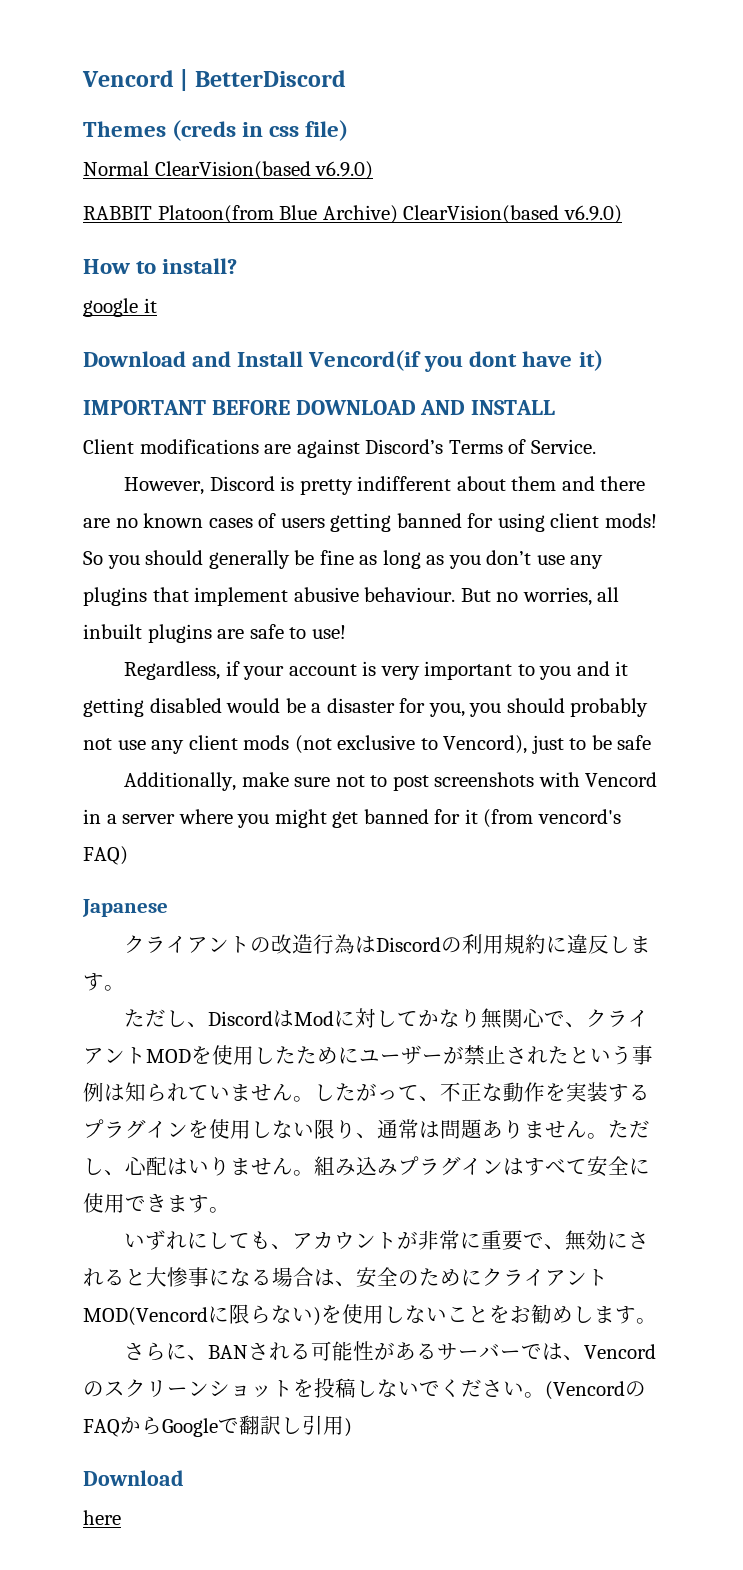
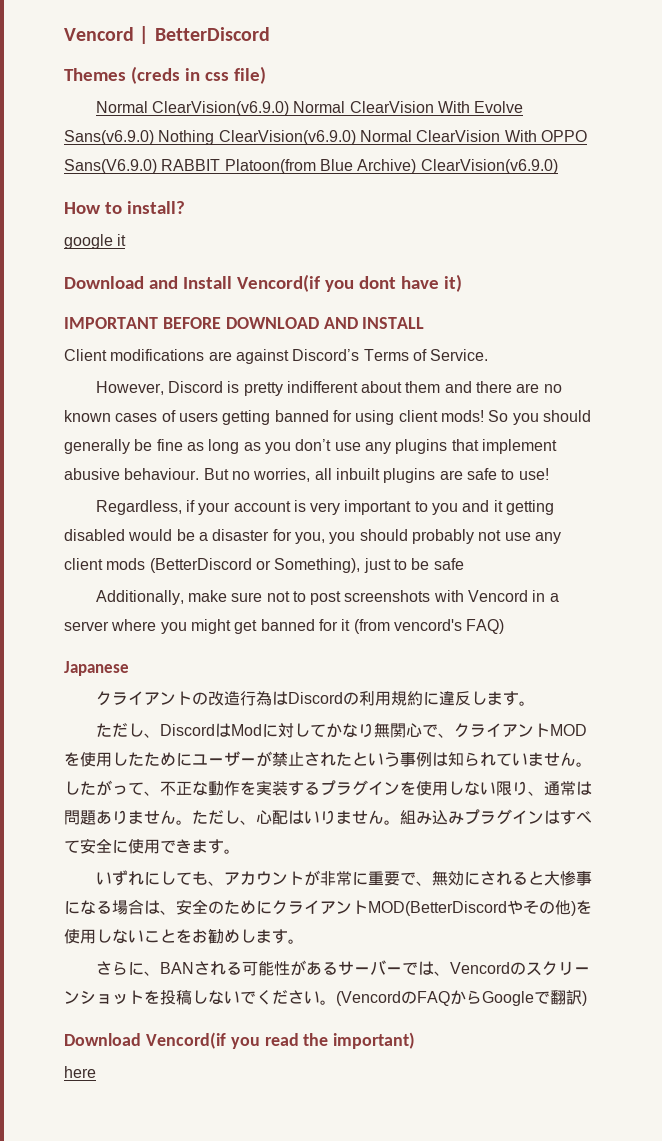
- Normal ClearVision(based v6.9.0)
- RABBIT Platoon(from Blue Archive) ClearVision(based v6.9.0)
+ Normal ClearVision(v6.9.0) Normal ClearVision With Evolve Sans(v6.9.0) Nothing ClearVision(v6.9.0) Normal ClearVision With OPPO Sans(V6.9.0) RABBIT Platoon(from Blue Archive) ClearVision(v6.9.0)
- Regardless, if your account is very important to you and it getting disabled would be a disaster for you, you should probably not use any client mods (not exclusive to Vencord), just to be safe
+ Regardless, if your account is very important to you and it getting disabled would be a disaster for you, you should probably not use any client mods (BetterDiscord or Something), just to be safe
- いずれにしても、アカウントが非常に重要で、無効にされると大惨事になる場合は、安全のためにクライアントMOD(Vencordに限らない)を使用しないことをお勧めします。
+ いずれにしても、アカウントが非常に重要で、無効にされると大惨事になる場合は、安全のためにクライアントMOD(BetterDiscordやその他)を使用しないことをお勧めします。
- (VencordのFAQからGoogleで翻訳し引用)
- Download
+ (VencordのFAQからGoogleで翻訳)
+ Download Vencord(if you read the important)

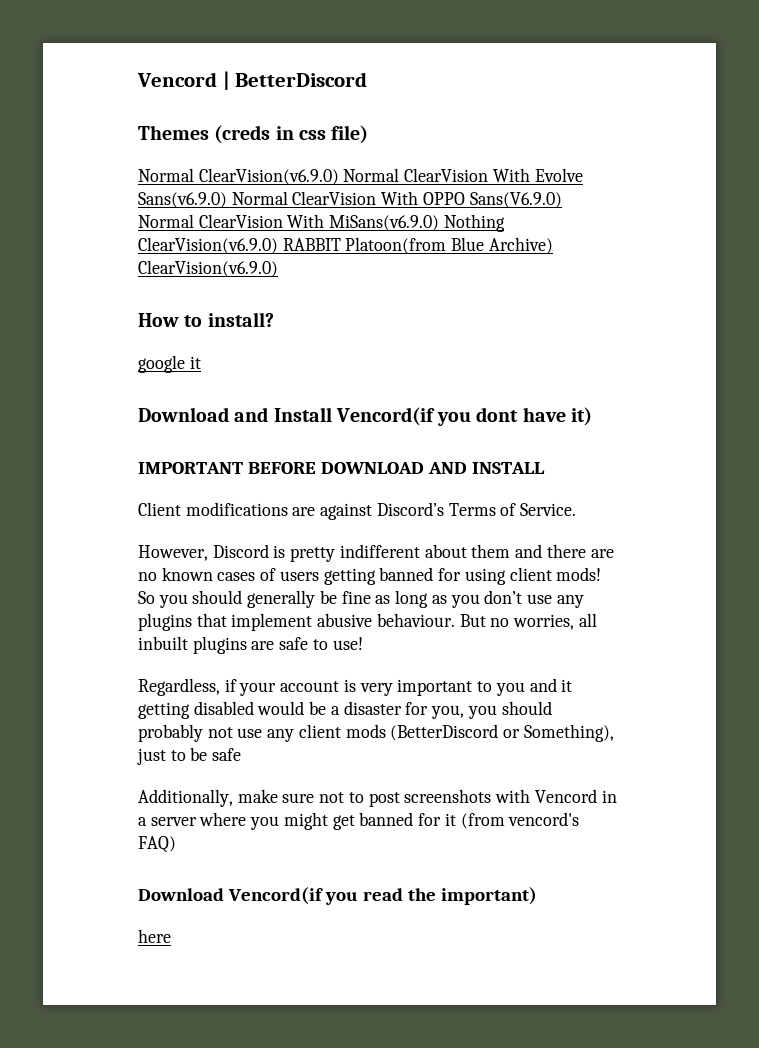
- Normal ClearVision(v6.9.0) Normal ClearVision With Evolve Sans(v6.9.0) Nothing ClearVision(v6.9.0) Normal ClearVision With OPPO Sans(V6.9.0) RABBIT Platoon(from Blue Archive) ClearVision(v6.9.0)
+ Normal ClearVision(v6.9.0) Normal ClearVision With Evolve Sans(v6.9.0) Normal ClearVision With OPPO Sans(V6.9.0) Normal ClearVision With MiSans(v6.9.0) Nothing ClearVision(v6.9.0) RABBIT Platoon(from Blue Archive) ClearVision(v6.9.0)
- Japanese
- クライアントの改造行為はDiscordの利用規約に違反します。
- ただし、DiscordはModに対してかなり無関心で、クライアントMODを使用したためにユーザーが禁止されたという事例は知られていません。したがって、不正な動作を実装するプラグインを使用しない限り、通常は問題ありません。ただし、心配はいりません。組み込みプラグインはすべて安全に使用できます。
- いずれにしても、アカウントが非常に重要で、無効にされると大惨事になる場合は、安全のためにクライアントMOD(BetterDiscordやその他)を使用しないことをお勧めします。
- さらに、BANされる可能性があるサーバーでは、Vencordのスクリーンショットを投稿しないでください。(VencordのFAQからGoogleで翻訳)

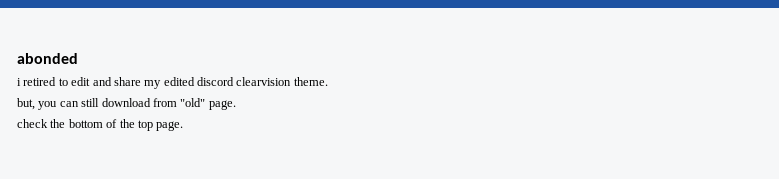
- Vencord | BetterDiscord
- Themes (creds in css file)
- Normal ClearVision(v6.9.0) Normal ClearVision With Evolve Sans(v6.9.0) Normal ClearVision With OPPO Sans(V6.9.0) Normal ClearVision With MiSans(v6.9.0) Nothing ClearVision(v6.9.0) RABBIT Platoon(from Blue Archive) ClearVision(v6.9.0)
- How to install?
- google it
- Download and Install Vencord(if you dont have it)
- IMPORTANT BEFORE DOWNLOAD AND INSTALL
- Client modifications are against Discord’s Terms of Service.
- However, Discord is pretty indifferent about them and there are no known cases of users getting banned for using client mods! So you should generally be fine as long as you don’t use any plugins that implement abusive behaviour. But no worries, all inbuilt plugins are safe to use!
- Regardless, if your account is very important to you and it getting disabled would be a disaster for you, you should probably not use any client mods (BetterDiscord or Something), just to be safe
- Additionally, make sure not to post screenshots with Vencord in a server where you might get banned for it (from vencord's FAQ)
- Download Vencord(if you read the important)
- here
+ abonded
+ i retired to edit and share my edited discord clearvision theme.
+ but, you can still download from "old" page.
+ check the bottom of the top page.

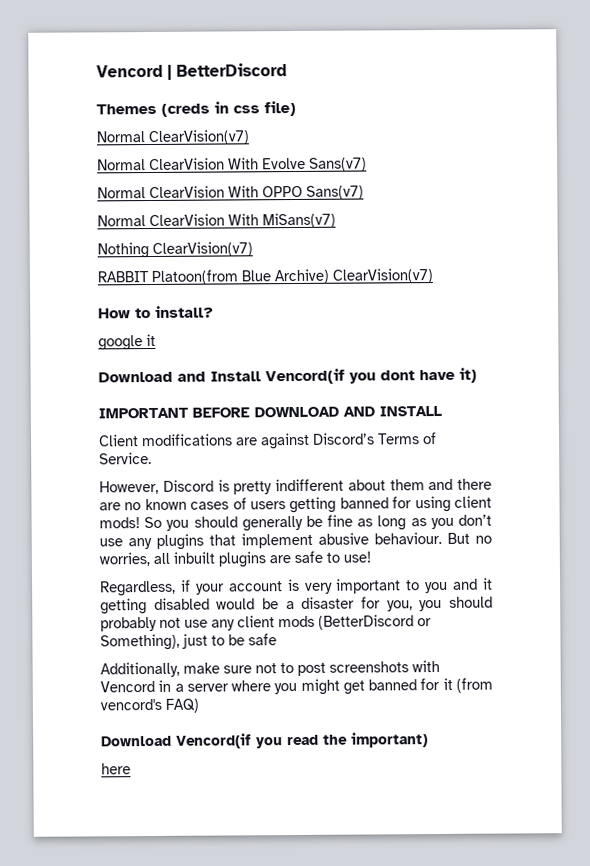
- abonded
- i retired to edit and share my edited discord clearvision theme.
- but, you can still download from "old" page.
- check the bottom of the top page.
+ Vencord | BetterDiscord
+ Themes (creds in css file)
+ Normal ClearVision(v7)
+ Normal ClearVision With Evolve Sans(v7)
+ Normal ClearVision With OPPO Sans(v7)
+ Normal ClearVision With MiSans(v7)
+ Nothing ClearVision(v7)
+ RABBIT Platoon(from Blue Archive) ClearVision(v7)
+ How to install?
+ google it
+ Download and Install Vencord(if you dont have it)
+ IMPORTANT BEFORE DOWNLOAD AND INSTALL
+ Client modifications are against Discord’s Terms of Service.
+ However, Discord is pretty indifferent about them and there are no known cases of users getting banned for using client mods! So you should generally be fine as long as you don’t use any plugins that implement abusive behaviour. But no worries, all inbuilt plugins are safe to use!
+ Regardless, if your account is very important to you and it getting disabled would be a disaster for you, you should probably not use any client mods (BetterDiscord or Something), just to be safe
+ Additionally, make sure not to post screenshots with Vencord in a server where you might get banned for it (from vencord's FAQ)
+ Download Vencord(if you read the important)
+ here

